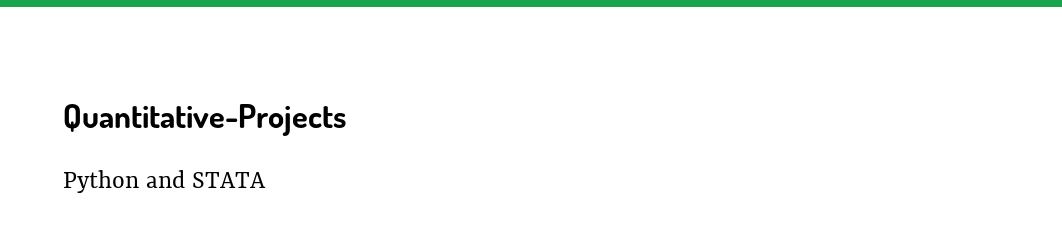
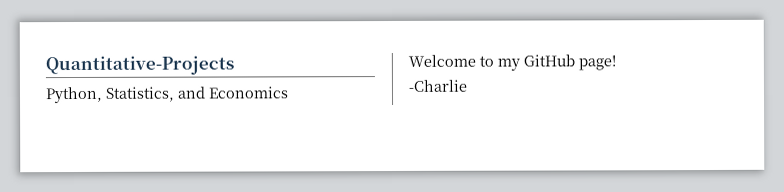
- Python and STATA
+ Python, Statistics, and Economics
+ Welcome to my GitHub page!
+ -Charlie

